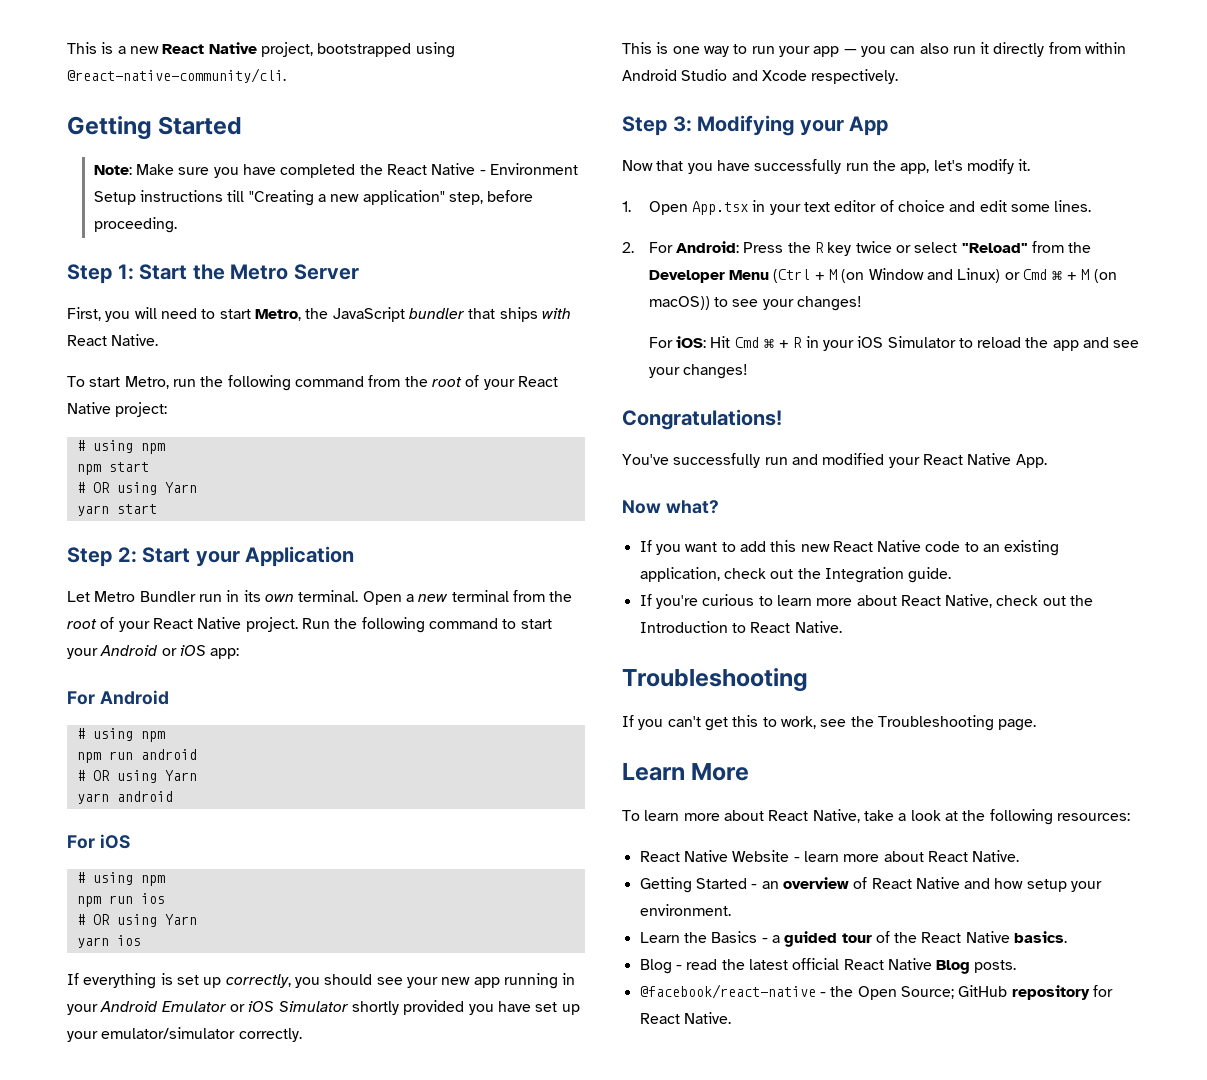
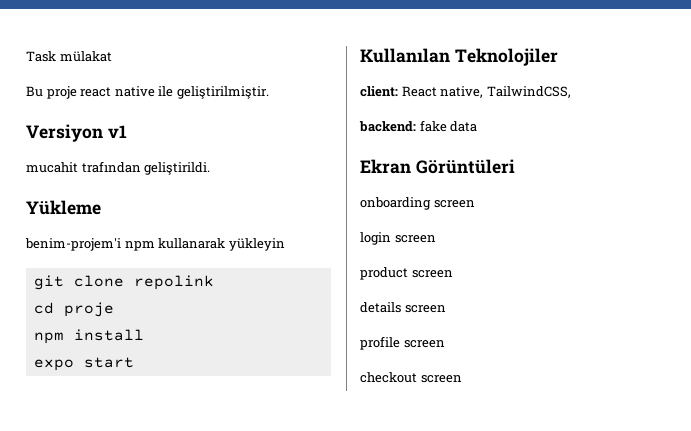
- This is a new React Native project, bootstrapped using @react-native-community/cli.
- Getting Started
- Note: Make sure you have completed the React Native - Environment Setup instructions till "Creating a new application" step, before proceeding.
- Step 1: Start the Metro Server
- First, you will need to start Metro, the JavaScript bundler that ships with React Native.
- To start Metro, run the following command from the root of your React Native project:
- # using npm
- npm start
- # OR using Yarn
- yarn start
- Step 2: Start your Application
- Let Metro Bundler run in its own terminal. Open a new terminal from the root of your React Native project. Run the following command to start your Android or iOS app:
- For Android
- # using npm
- npm run android
- # OR using Yarn
- yarn android
- For iOS
- # using npm
- npm run ios
- # OR using Yarn
- yarn ios
- If everything is set up correctly, you should see your new app running in your Android Emulator or iOS Simulator shortly provided you have set up your emulator/simulator correctly.
- This is one way to run your app — you can also run it directly from within Android Studio and Xcode respectively.
- Step 3: Modifying your App
- Now that you have successfully run the app, let's modify it.
- 1. Open App.tsx in your text editor of choice and edit some lines.
- 2. For Android: Press the R key twice or select "Reload" from the Developer Menu (Ctrl + M (on Window and Linux) or Cmd ⌘ + M (on macOS)) to see your changes!
- For iOS: Hit Cmd ⌘ + R in your iOS Simulator to reload the app and see your changes!
- Congratulations!
- You've successfully run and modified your React Native App.
- Now what?
- If you want to add this new React Native code to an existing application, check out the Integration guide.
- If you're curious to learn more about React Native, check out the Introduction to React Native.
- Troubleshooting
- If you can't get this to work, see the Troubleshooting page.
- Learn More
- To learn more about React Native, take a look at the following resources:
- React Native Website - learn more about React Native.
- Getting Started - an overview of React Native and how setup your environment.
- Learn the Basics - a guided tour of the React Native basics.
- Blog - read the latest official React Native Blog posts.
- @facebook/react-native - the Open Source; GitHub repository for React Native.
+ Task mülakat
+ Bu proje react native ile geliştirilmiştir.
+ Versiyon v1
+ mucahit trafından geliştirildi.
+ Yükleme
+ benim-projem'i npm kullanarak yükleyin
+ git clone repolink
+ cd proje
+ npm install
+ expo start
+ Kullanılan Teknolojiler
+ client: React native, TailwindCSS,
+ backend: fake data
+ Ekran Görüntüleri
+ onboarding screen
+ login screen
+ product screen
+ details screen
+ profile screen
+ checkout screen

